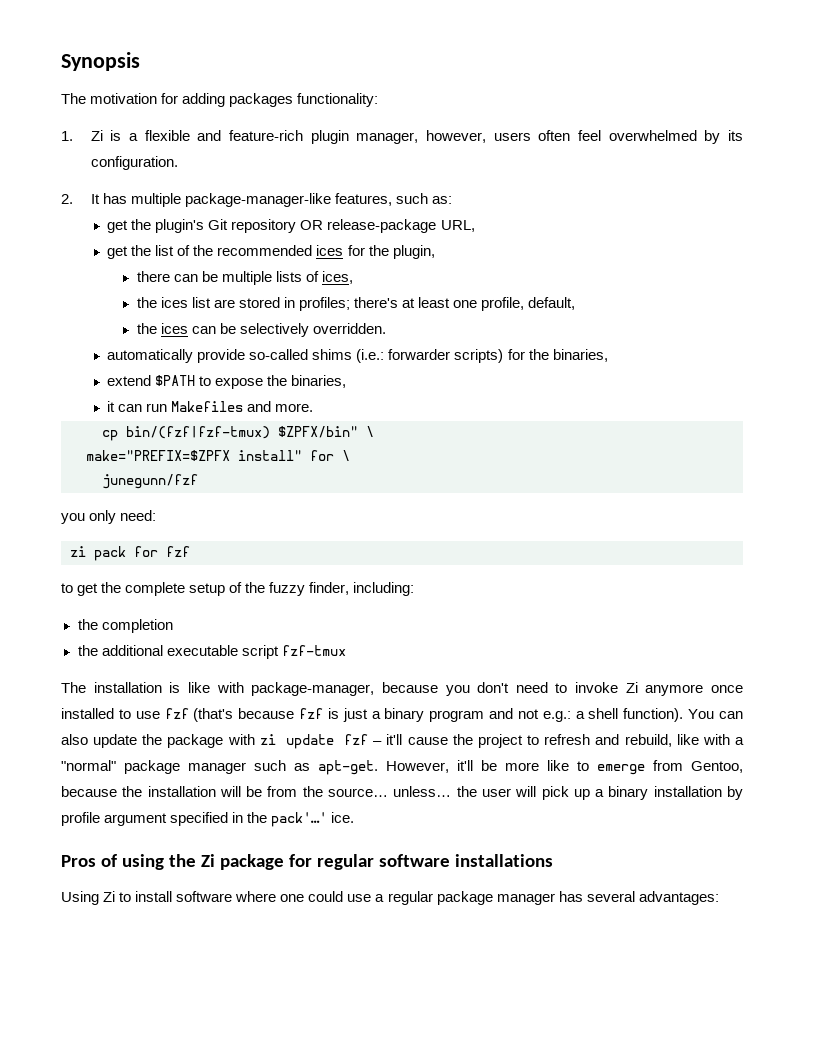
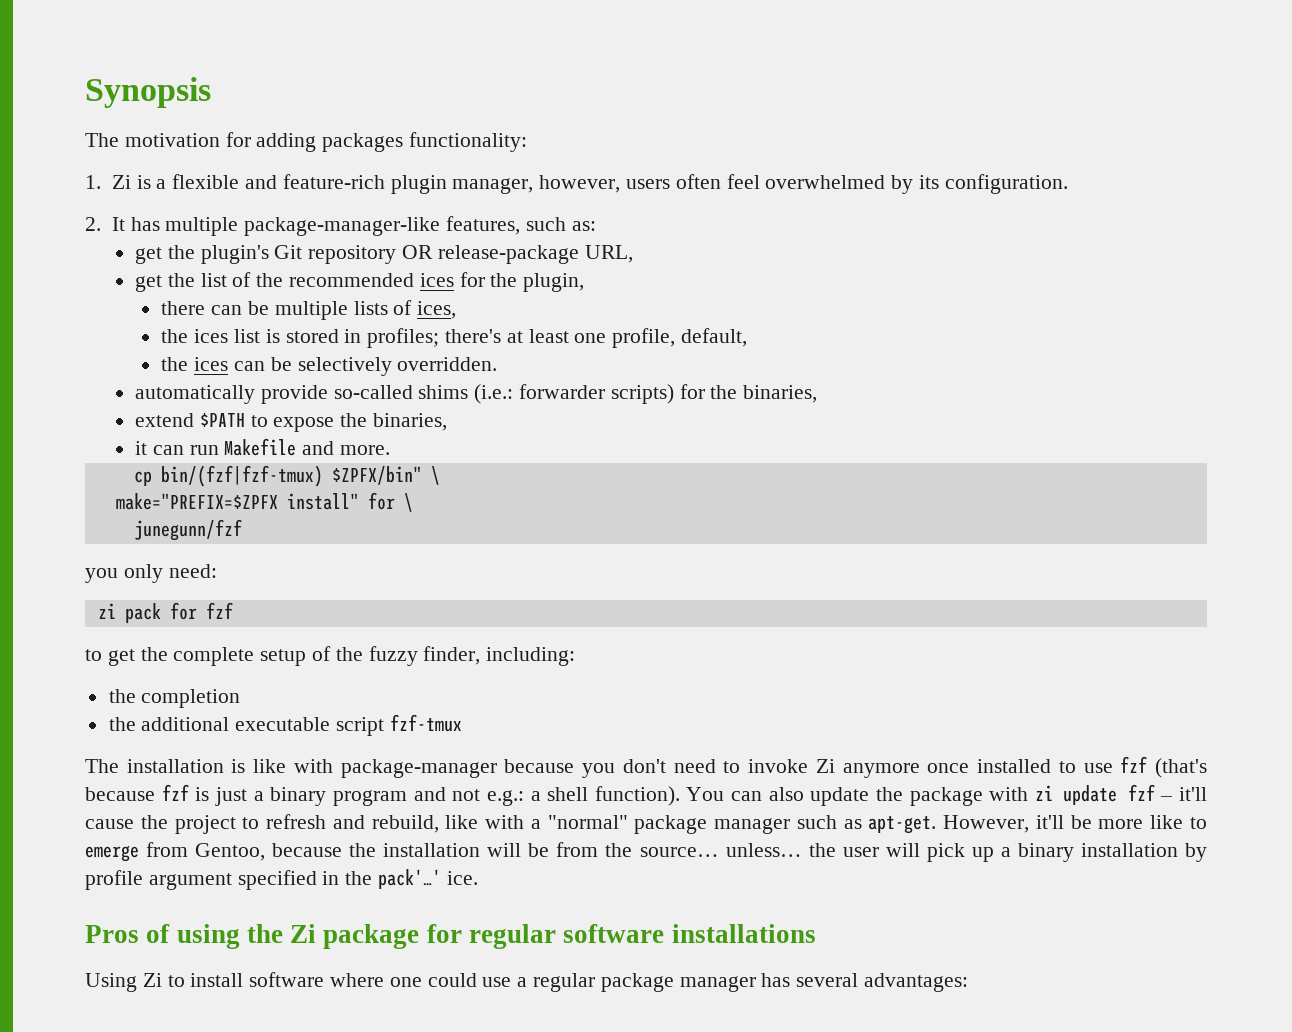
- the ices list are stored in profiles; there's at least one profile, default,
+ the ices list is stored in profiles; there's at least one profile, default,
- it can run Makefiles and more.
+ it can run Makefile and more.
- The installation is like with package-manager, because you don't need to invoke Zi anymore once installed to use fzf (that's because fzf is just a binary program and not e.g.: a shell function).
+ The installation is like with package-manager because you don't need to invoke Zi anymore once installed to use fzf (that's because fzf is just a binary program and not e.g.: a shell function).

